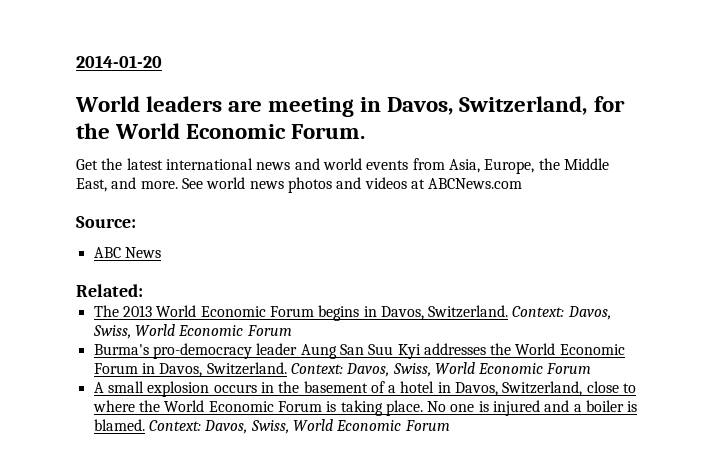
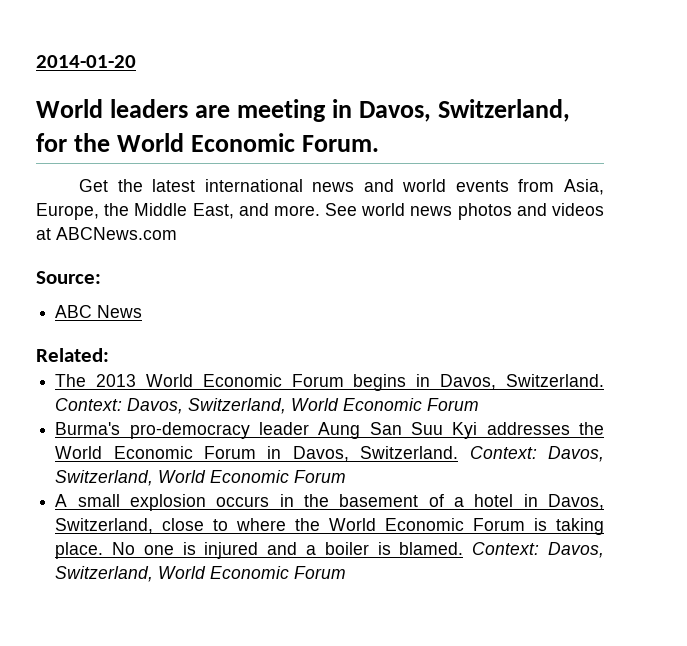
- The 2013 World Economic Forum begins in Davos, Switzerland. Context: Davos, Swiss, World Economic Forum
+ The 2013 World Economic Forum begins in Davos, Switzerland. Context: Davos, Switzerland, World Economic Forum
- Burma's pro-democracy leader Aung San Suu Kyi addresses the World Economic Forum in Davos, Switzerland. Context: Davos, Swiss, World Economic Forum
+ Burma's pro-democracy leader Aung San Suu Kyi addresses the World Economic Forum in Davos, Switzerland. Context: Davos, Switzerland, World Economic Forum
- No one is injured and a boiler is blamed. Context: Davos, Swiss, World Economic Forum
+ No one is injured and a boiler is blamed. Context: Davos, Switzerland, World Economic Forum

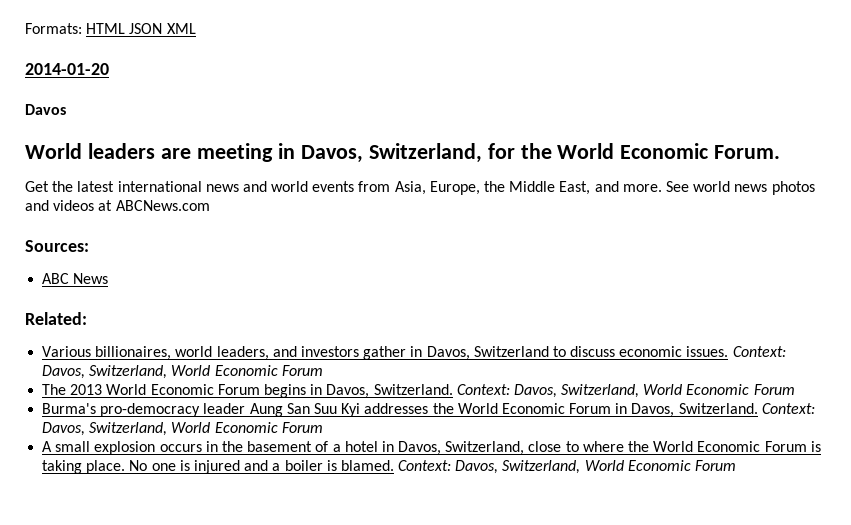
+ Formats: HTML JSON XML
+ Davos
- Source:
+ Sources:
+ Various billionaires, world leaders, and investors gather in Davos, Switzerland to discuss economic issues. Context: Davos, Switzerland, World Economic Forum

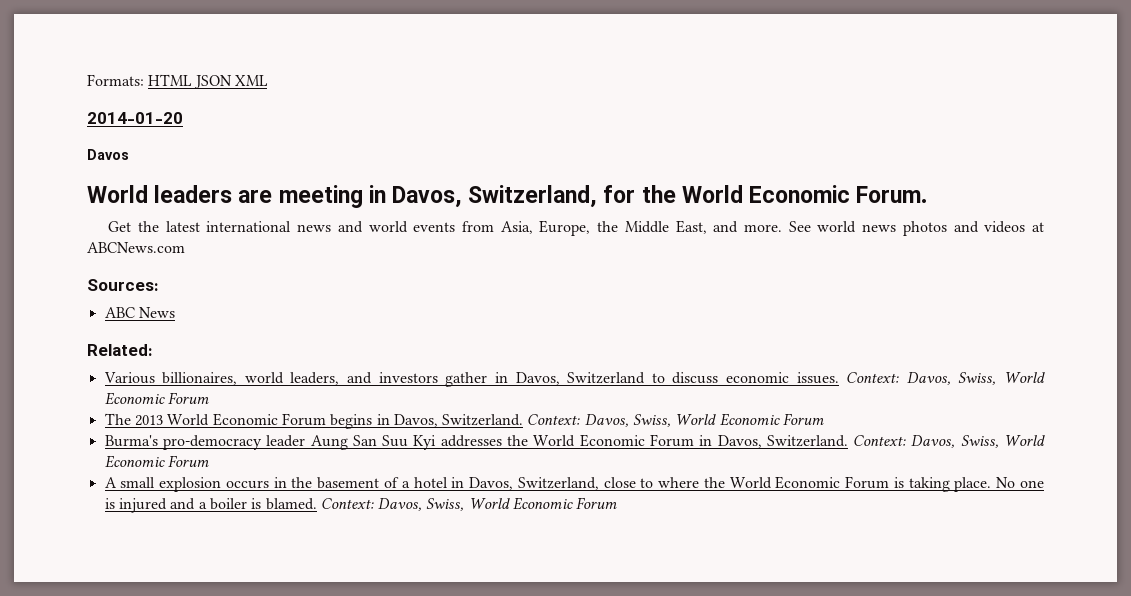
- Various billionaires, world leaders, and investors gather in Davos, Switzerland to discuss economic issues. Context: Davos, Switzerland, World Economic Forum
+ Various billionaires, world leaders, and investors gather in Davos, Switzerland to discuss economic issues. Context: Davos, Swiss, World Economic Forum
- The 2013 World Economic Forum begins in Davos, Switzerland. Context: Davos, Switzerland, World Economic Forum
+ The 2013 World Economic Forum begins in Davos, Switzerland. Context: Davos, Swiss, World Economic Forum
- Burma's pro-democracy leader Aung San Suu Kyi addresses the World Economic Forum in Davos, Switzerland. Context: Davos, Switzerland, World Economic Forum
+ Burma's pro-democracy leader Aung San Suu Kyi addresses the World Economic Forum in Davos, Switzerland. Context: Davos, Swiss, World Economic Forum
- No one is injured and a boiler is blamed. Context: Davos, Switzerland, World Economic Forum
+ No one is injured and a boiler is blamed. Context: Davos, Swiss, World Economic Forum

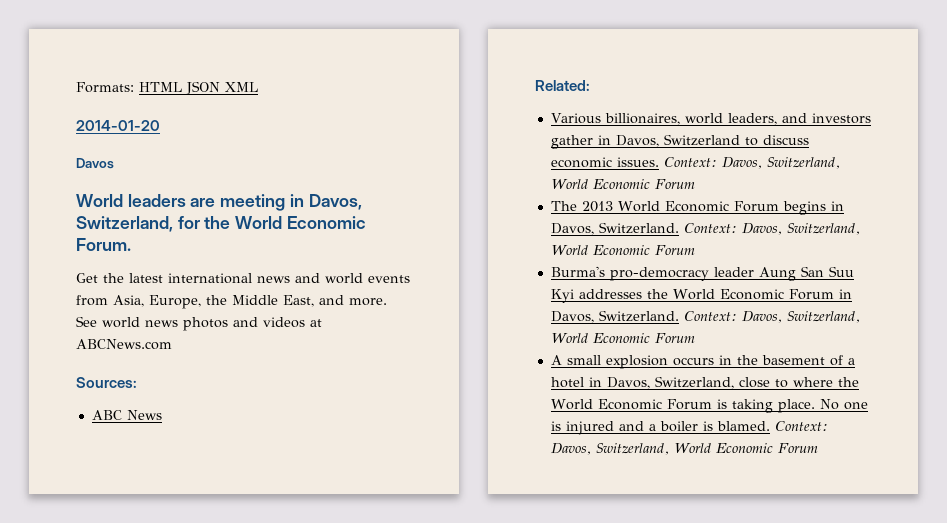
- Various billionaires, world leaders, and investors gather in Davos, Switzerland to discuss economic issues. Context: Davos, Swiss, World Economic Forum
+ Various billionaires, world leaders, and investors gather in Davos, Switzerland to discuss economic issues. Context: Davos, Switzerland, World Economic Forum
- The 2013 World Economic Forum begins in Davos, Switzerland. Context: Davos, Swiss, World Economic Forum
+ The 2013 World Economic Forum begins in Davos, Switzerland. Context: Davos, Switzerland, World Economic Forum
- Burma's pro-democracy leader Aung San Suu Kyi addresses the World Economic Forum in Davos, Switzerland. Context: Davos, Swiss, World Economic Forum
+ Burma's pro-democracy leader Aung San Suu Kyi addresses the World Economic Forum in Davos, Switzerland. Context: Davos, Switzerland, World Economic Forum
- No one is injured and a boiler is blamed. Context: Davos, Swiss, World Economic Forum
+ No one is injured and a boiler is blamed. Context: Davos, Switzerland, World Economic Forum

